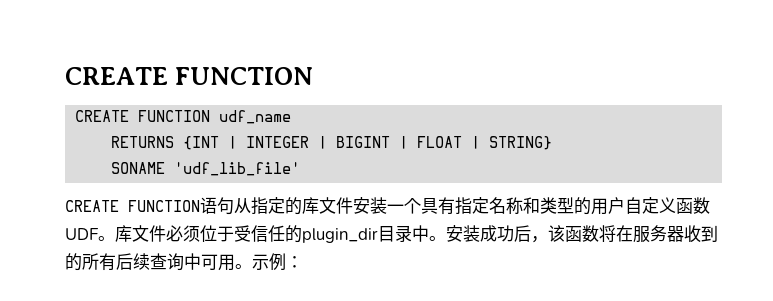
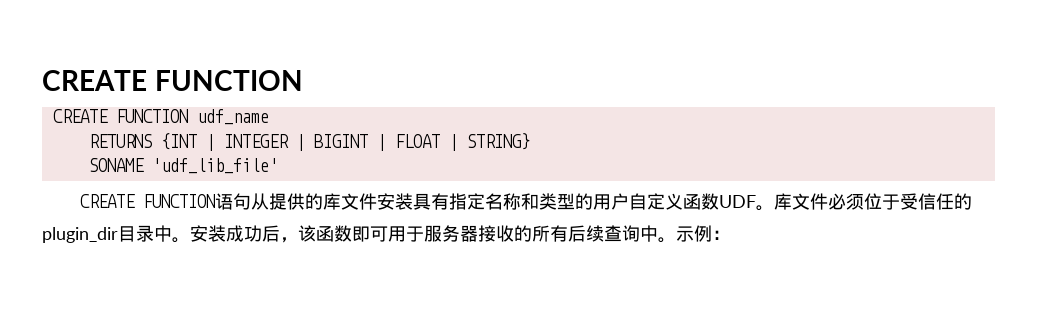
- CREATE FUNCTION语句从指定的库文件安装一个具有指定名称和类型的用户自定义函数UDF。
+ CREATE FUNCTION语句从提供的库文件安装具有指定名称和类型的用户自定义函数UDF。
- 安装成功后，该函数将在服务器收到的所有后续查询中可用。
+ 安装成功后，该函数即可用于服务器接收的所有后续查询中。

